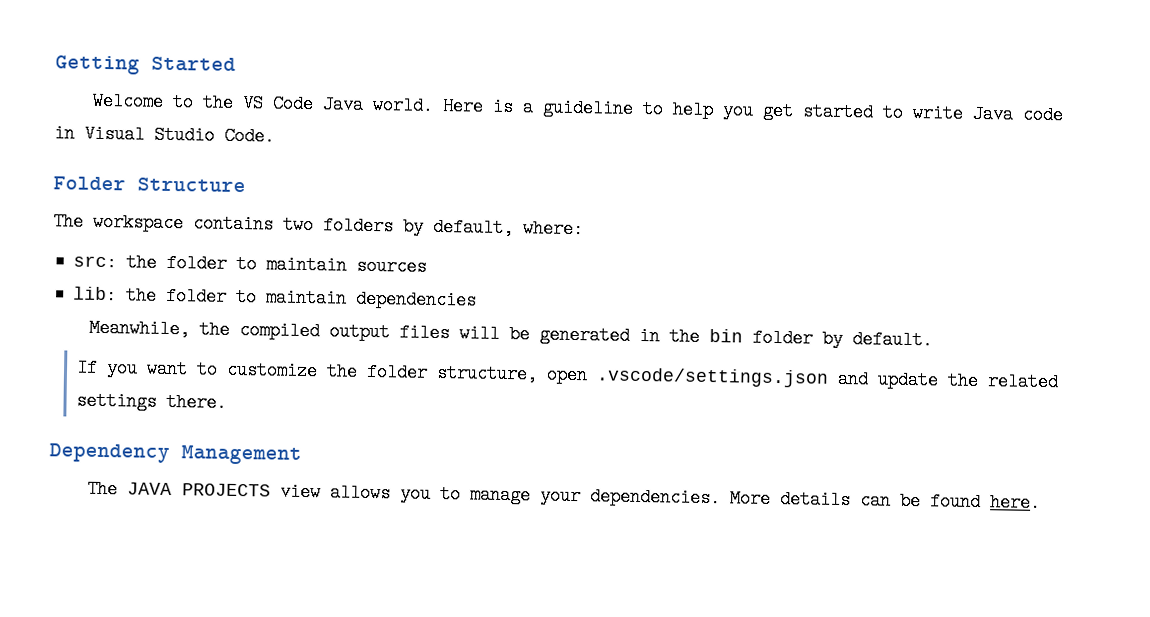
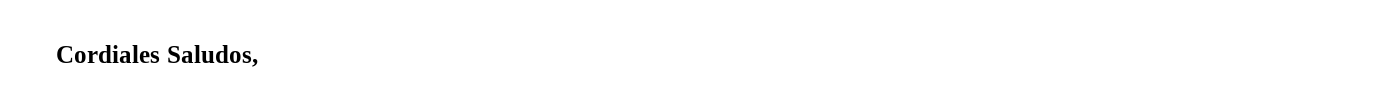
- Getting Started
- Welcome to the VS Code Java world. Here is a guideline to help you get started to write Java code in Visual Studio Code.
- Folder Structure
- The workspace contains two folders by default, where:
- src: the folder to maintain sources
- lib: the folder to maintain dependencies
- Meanwhile, the compiled output files will be generated in the bin folder by default.
- If you want to customize the folder structure, open .vscode/settings.json and update the related settings there.
- Dependency Management
- The JAVA PROJECTS view allows you to manage your dependencies. More details can be found here.
+ Cordiales Saludos,

